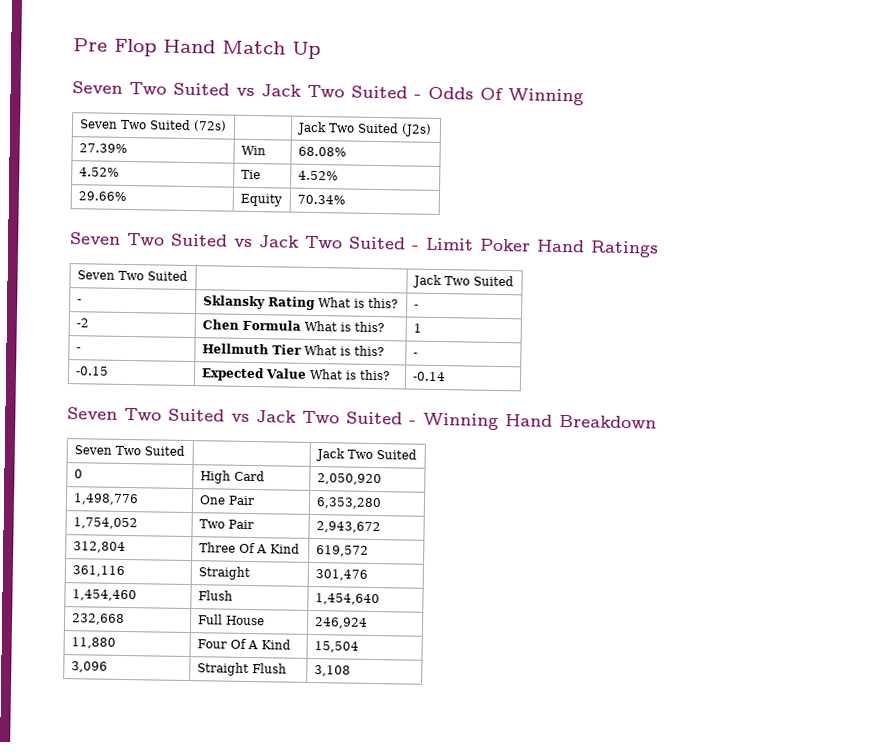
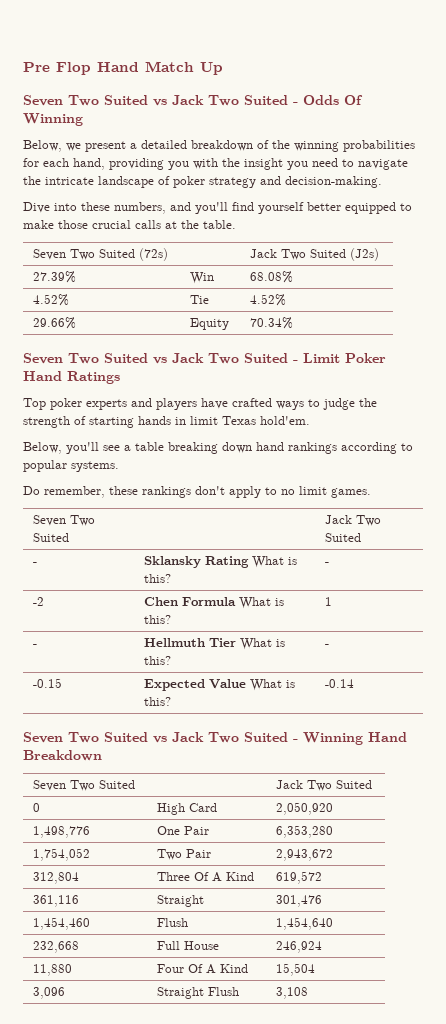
+ Below, we present a detailed breakdown of the winning probabilities for each hand, providing you with the insight you need to navigate the intricate landscape of poker strategy and decision-making.
+ Dive into these numbers, and you'll find yourself better equipped to make those crucial calls at the table.
+ Top poker experts and players have crafted ways to judge the strength of starting hands in limit Texas hold'em.
+ Below, you'll see a table breaking down hand rankings according to popular systems.
+ Do remember, these rankings don't apply to no limit games.

